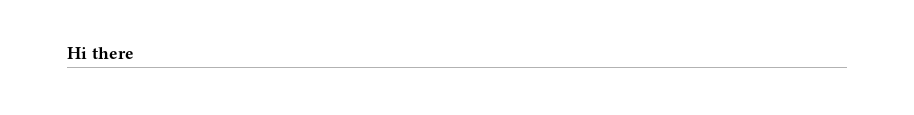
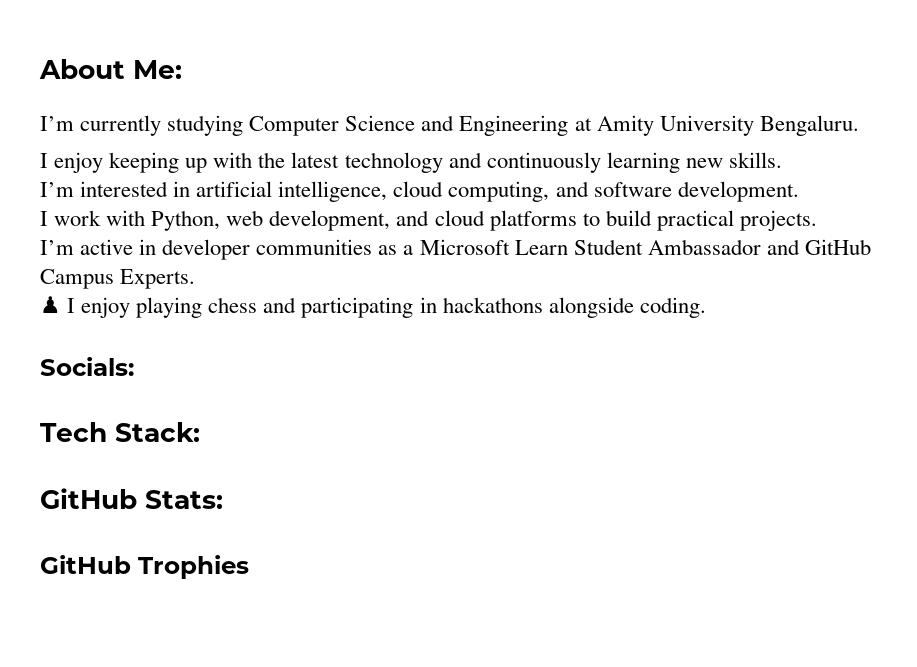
- Hi there
+ About Me:
+ I’m currently studying Computer Science and Engineering at Amity University Bengaluru.
+ I enjoy keeping up with the latest technology and continuously learning new skills.
+ I’m interested in artificial intelligence, cloud computing, and software development.
+ I work with Python, web development, and cloud platforms to build practical projects.
+ I’m active in developer communities as a Microsoft Learn Student Ambassador and GitHub Campus Experts.
+ ♟ I enjoy playing chess and participating in hackathons alongside coding.
+ Socials:
+ Tech Stack:
+ GitHub Stats:
+ GitHub Trophies

